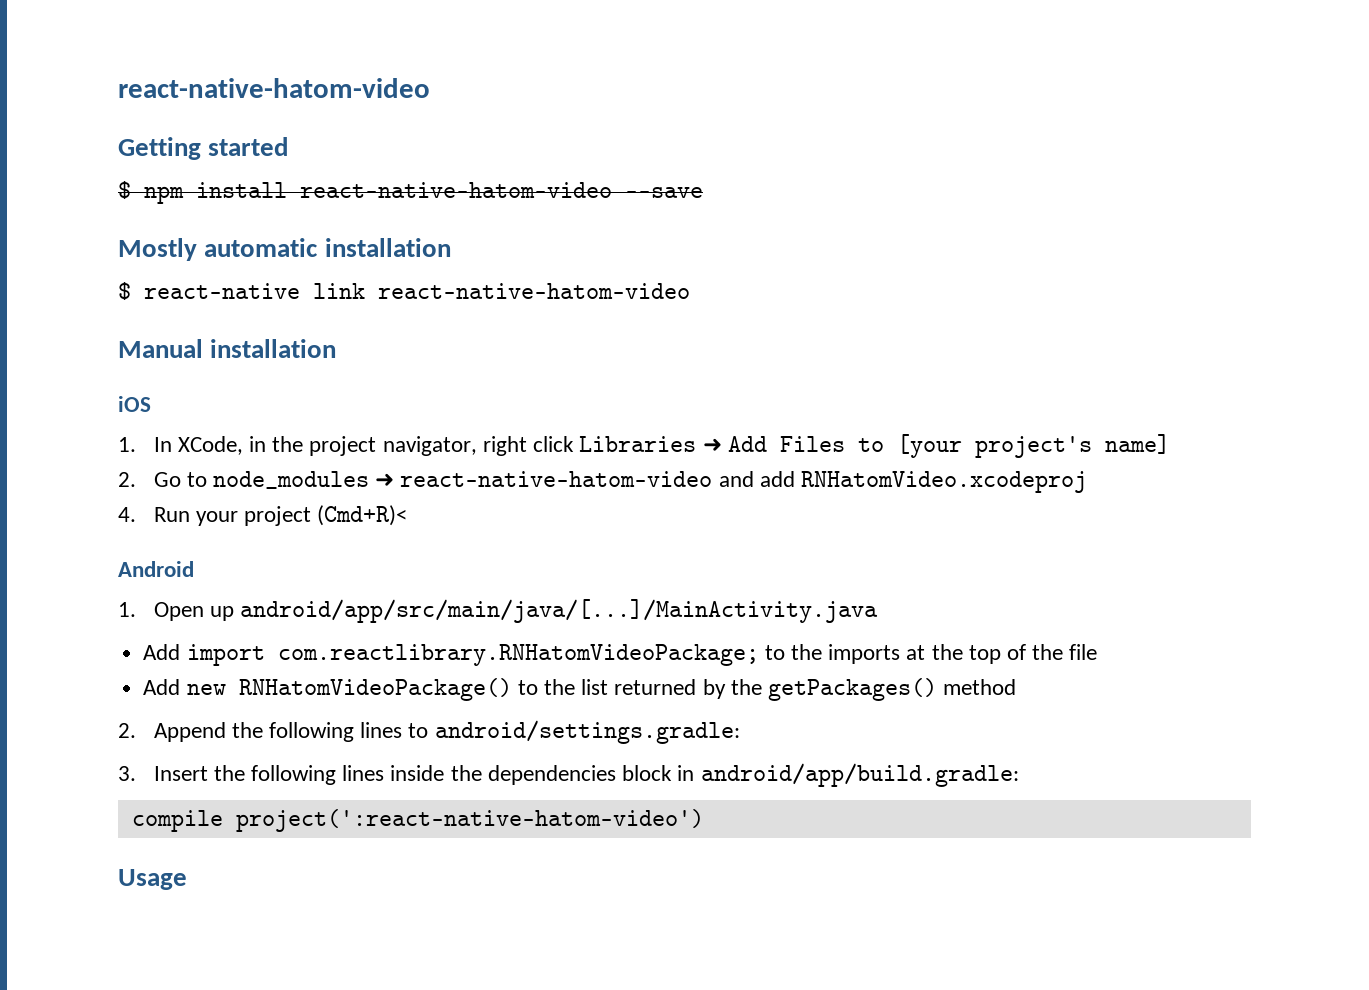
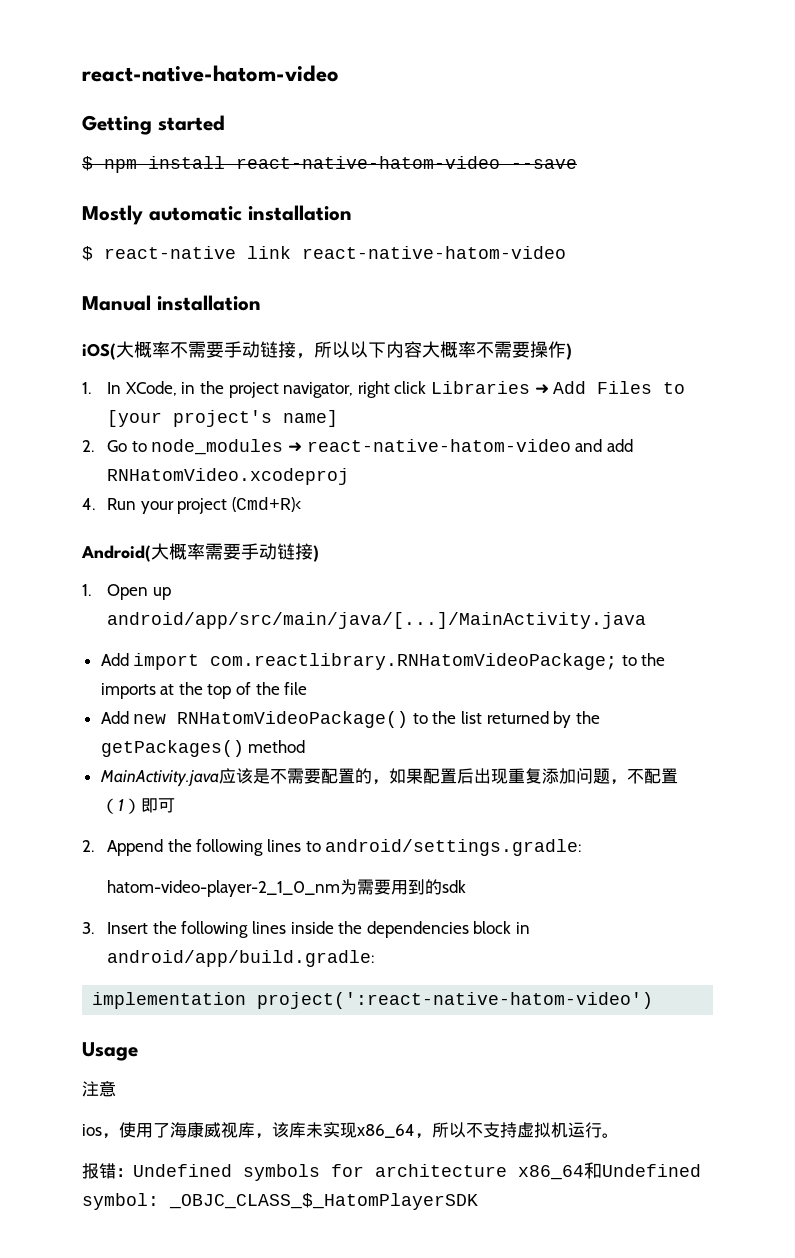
- iOS
+ iOS(大概率不需要手动链接，所以以下内容大概率不需要操作)
- Android
+ Android(大概率需要手动链接)
+ MainActivity.java应该是不需要配置的，如果配置后出现重复添加问题，不配置（1）即可
+ hatom-video-player-2_1_0_nm为需要用到的sdk
- compile project(':react-native-hatom-video')
+ implementation project(':react-native-hatom-video')
+ 注意
+ ios，使用了海康威视库，该库未实现x86_64，所以不支持虚拟机运行。
+ 报错：Undefined symbols for architecture x86_64和Undefined symbol: _OBJC_CLASS_$_HatomPlayerSDK

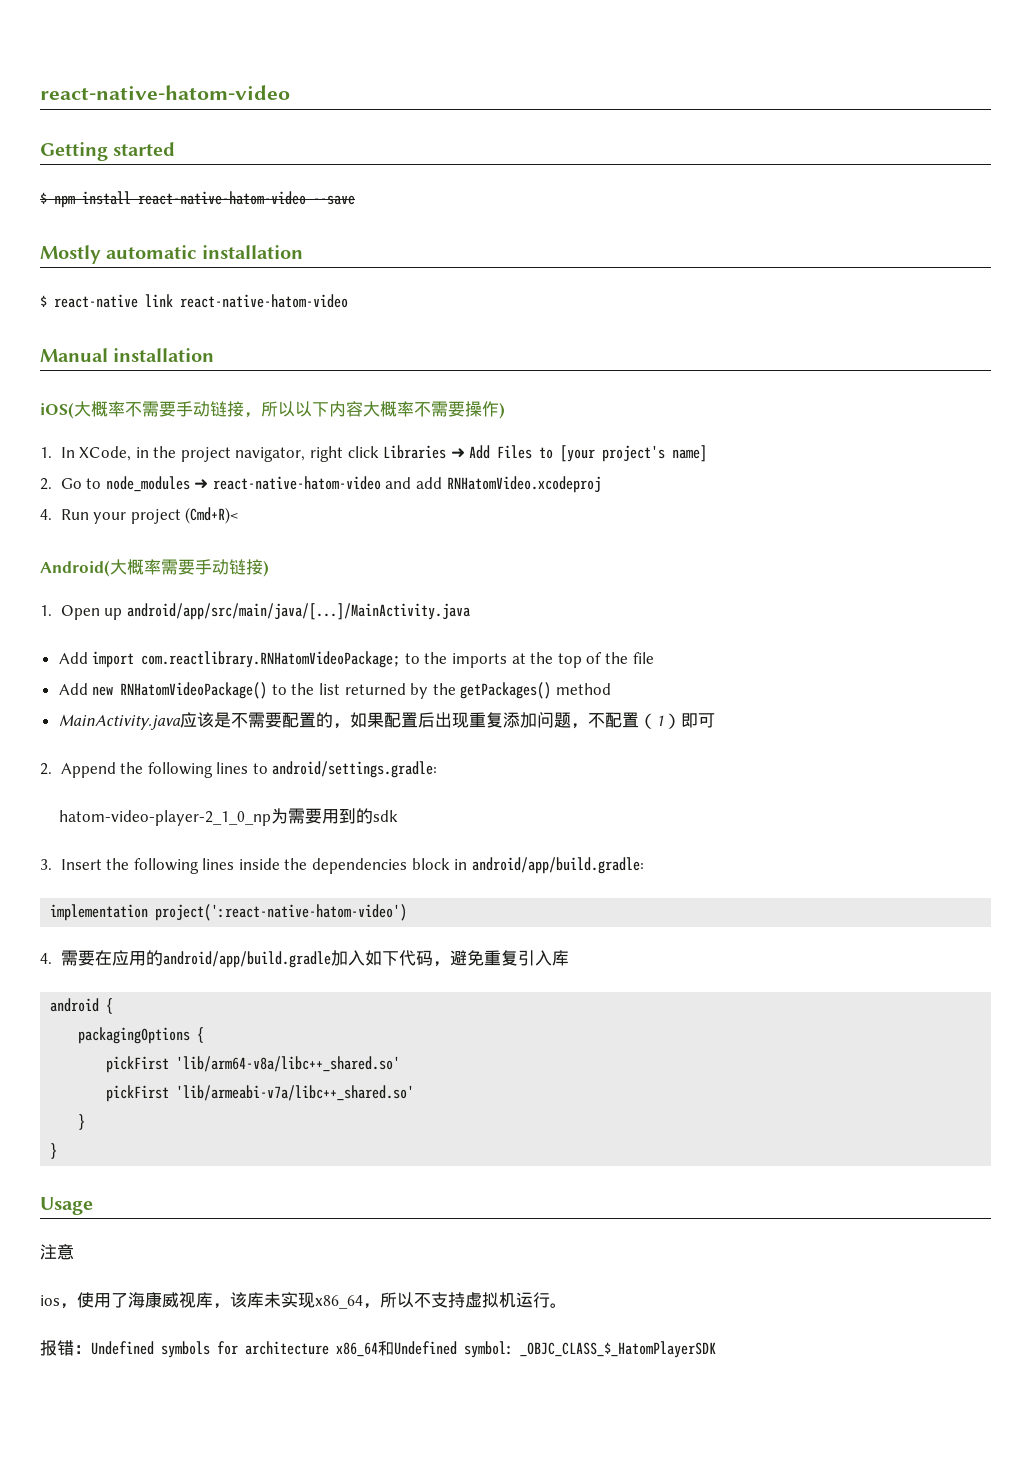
- hatom-video-player-2_1_0_nm为需要用到的sdk
+ hatom-video-player-2_1_0_np为需要用到的sdk
+ 4.需要在应用的android/app/build.gradle加入如下代码，避免重复引入库
+ android {
+ packagingOptions {
+ pickFirst 'lib/arm64-v8a/libc++_shared.so'
+ pickFirst 'lib/armeabi-v7a/libc++_shared.so'
+ }
+ }

